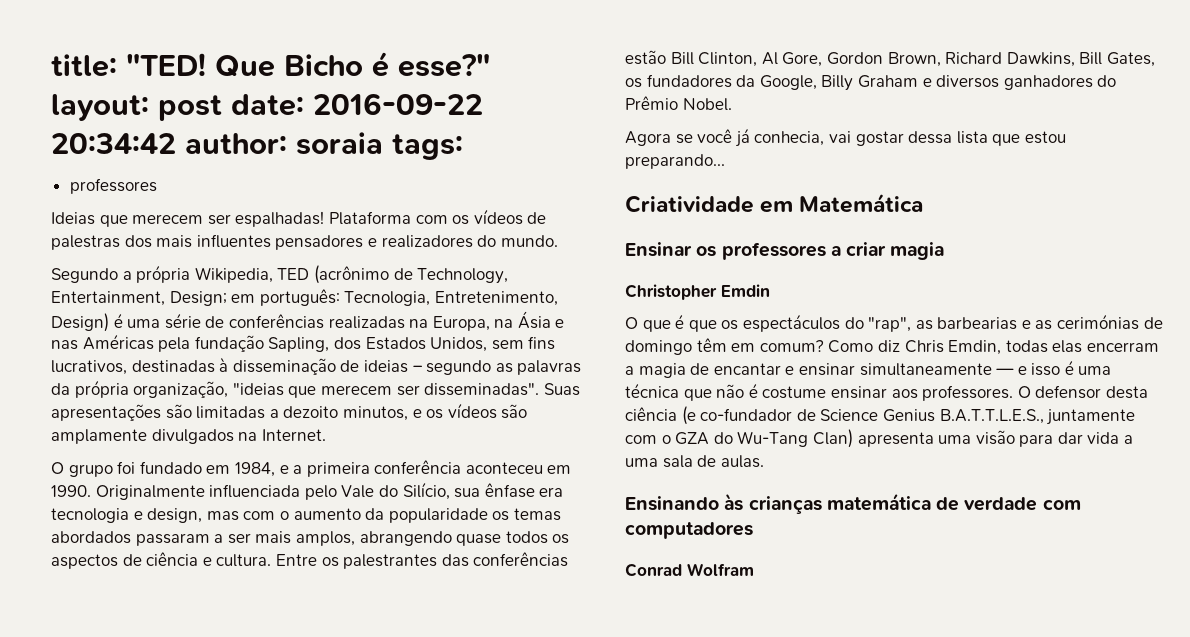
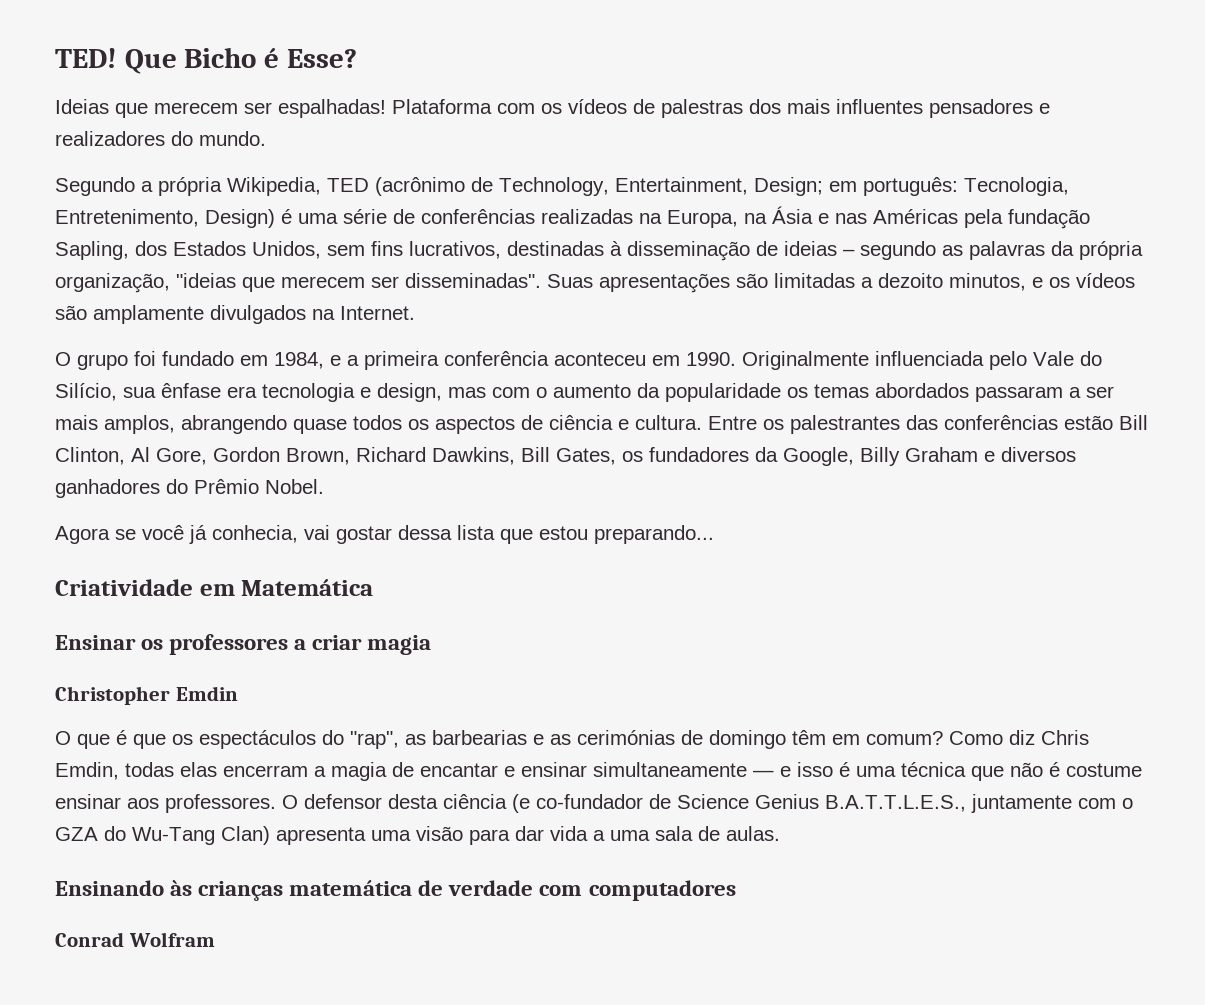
- title: "TED!
+ TED!
- Que Bicho é esse?" layout: post date: 2016-09-22 20:34:42 author: soraia tags:
- professores
+ Que Bicho é Esse?

